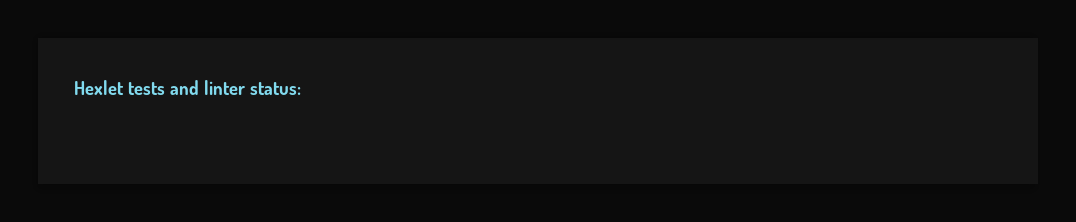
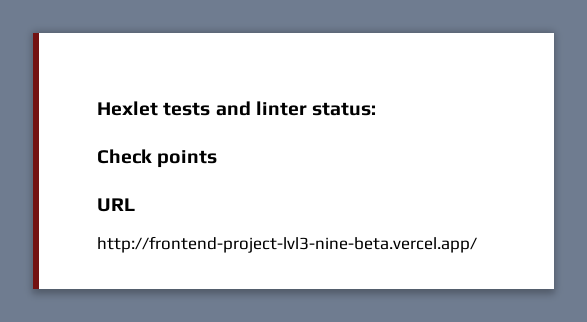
+ Check points
+ URL
+ http://frontend-project-lvl3-nine-beta.vercel.app/

